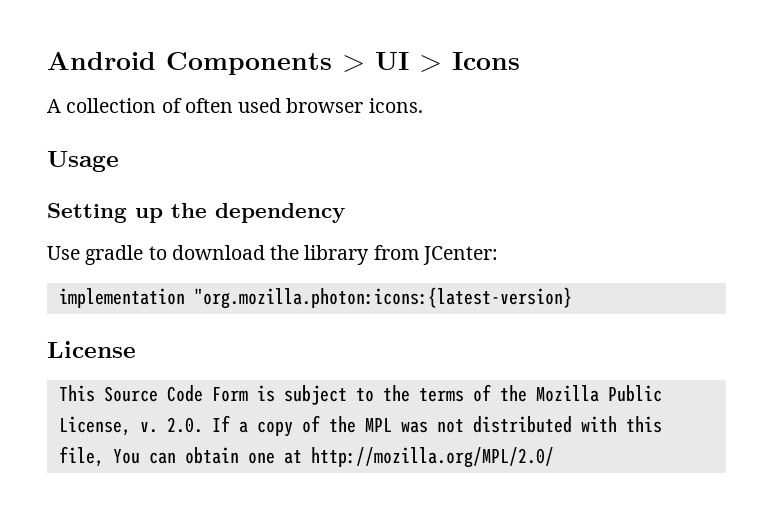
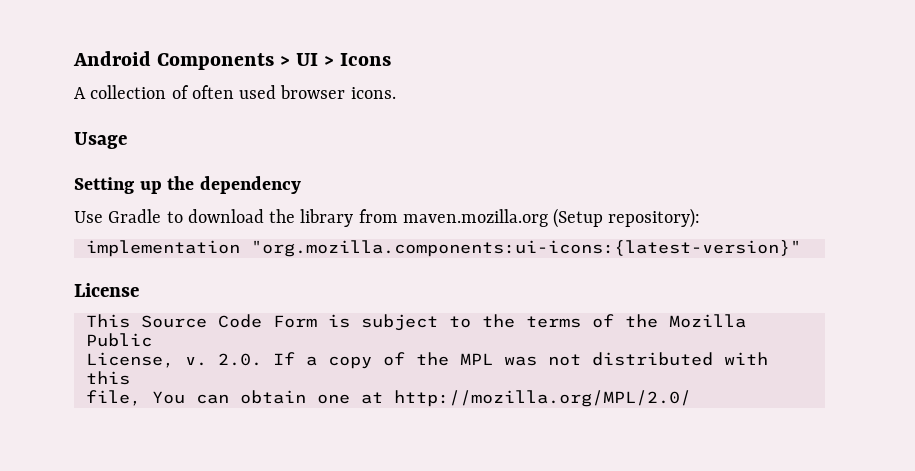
- Use gradle to download the library from JCenter:
+ Use Gradle to download the library from maven.mozilla.org (Setup repository):
- implementation "org.mozilla.photon:icons:{latest-version}
+ implementation "org.mozilla.components:ui-icons:{latest-version}"

